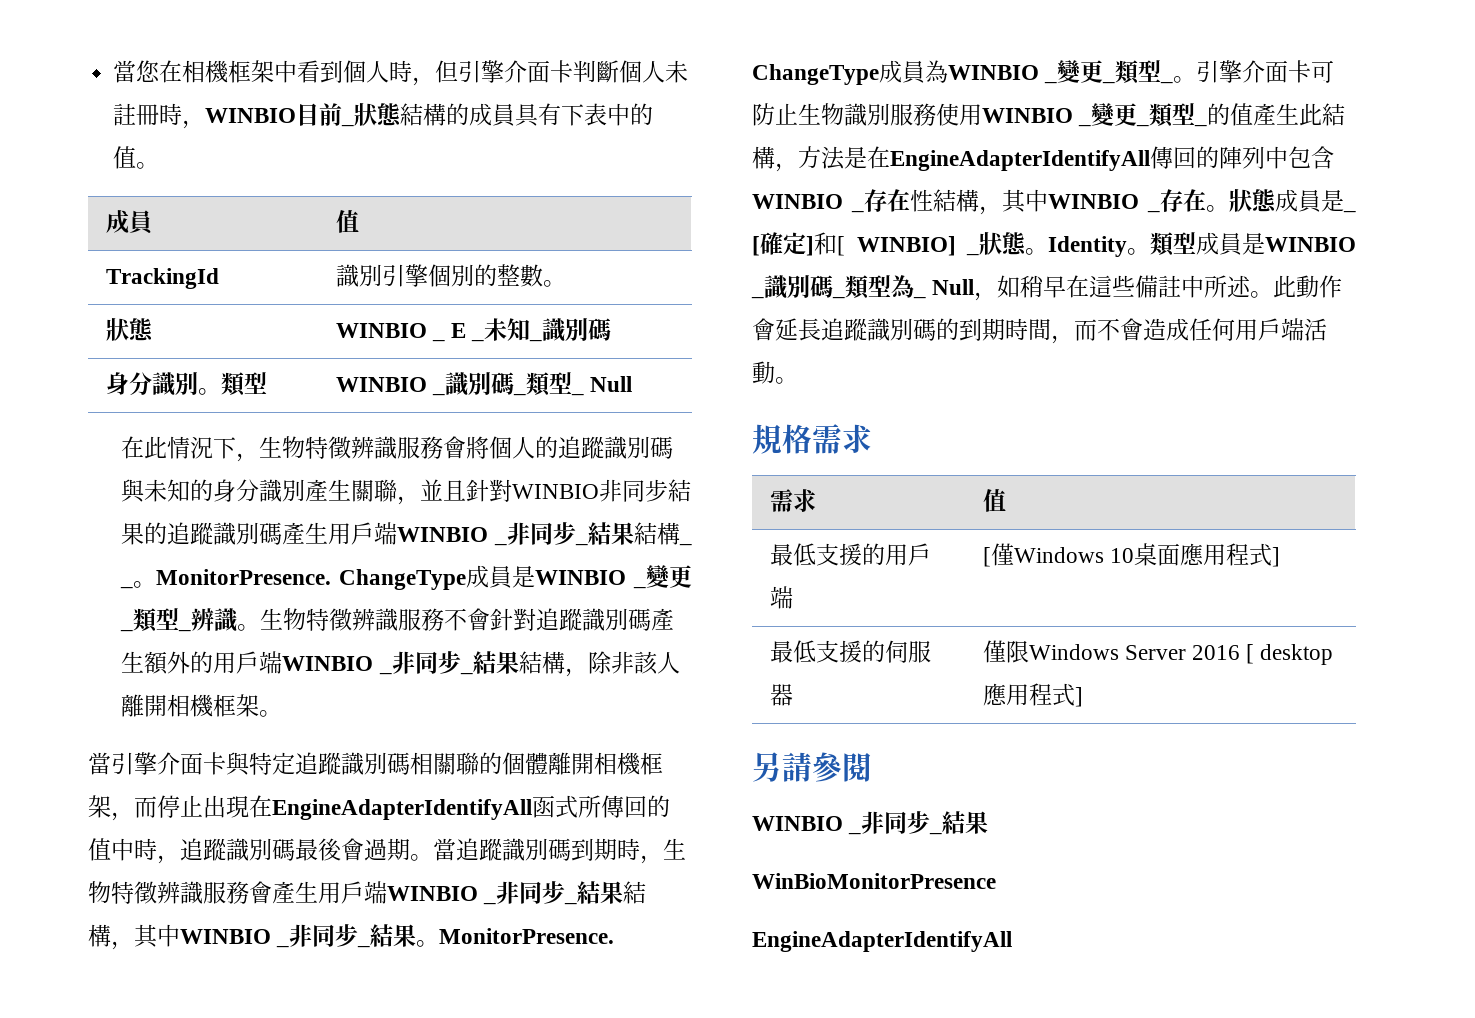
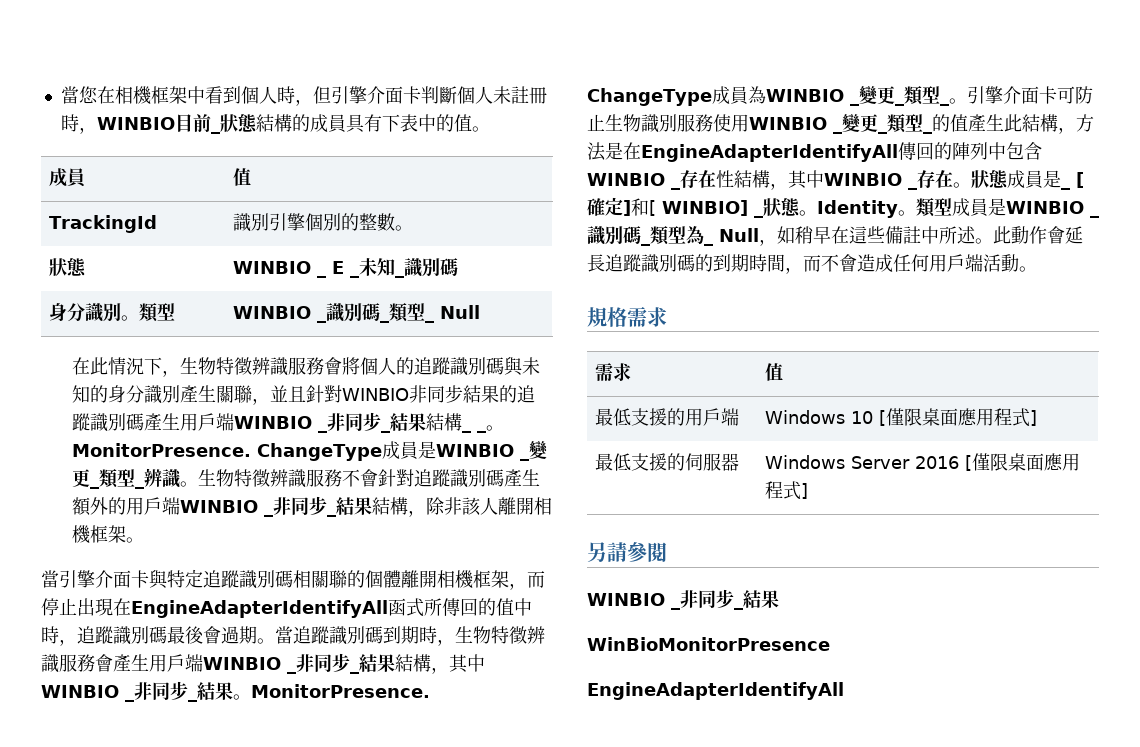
- 最低支援的用戶端 | [僅Windows 10桌面應用程式]
+ 最低支援的用戶端 | Windows 10 [僅限桌面應用程式]
- 最低支援的伺服器 | 僅限Windows Server 2016 [ desktop應用程式]
+ 最低支援的伺服器 | Windows Server 2016 [僅限桌面應用程式]

